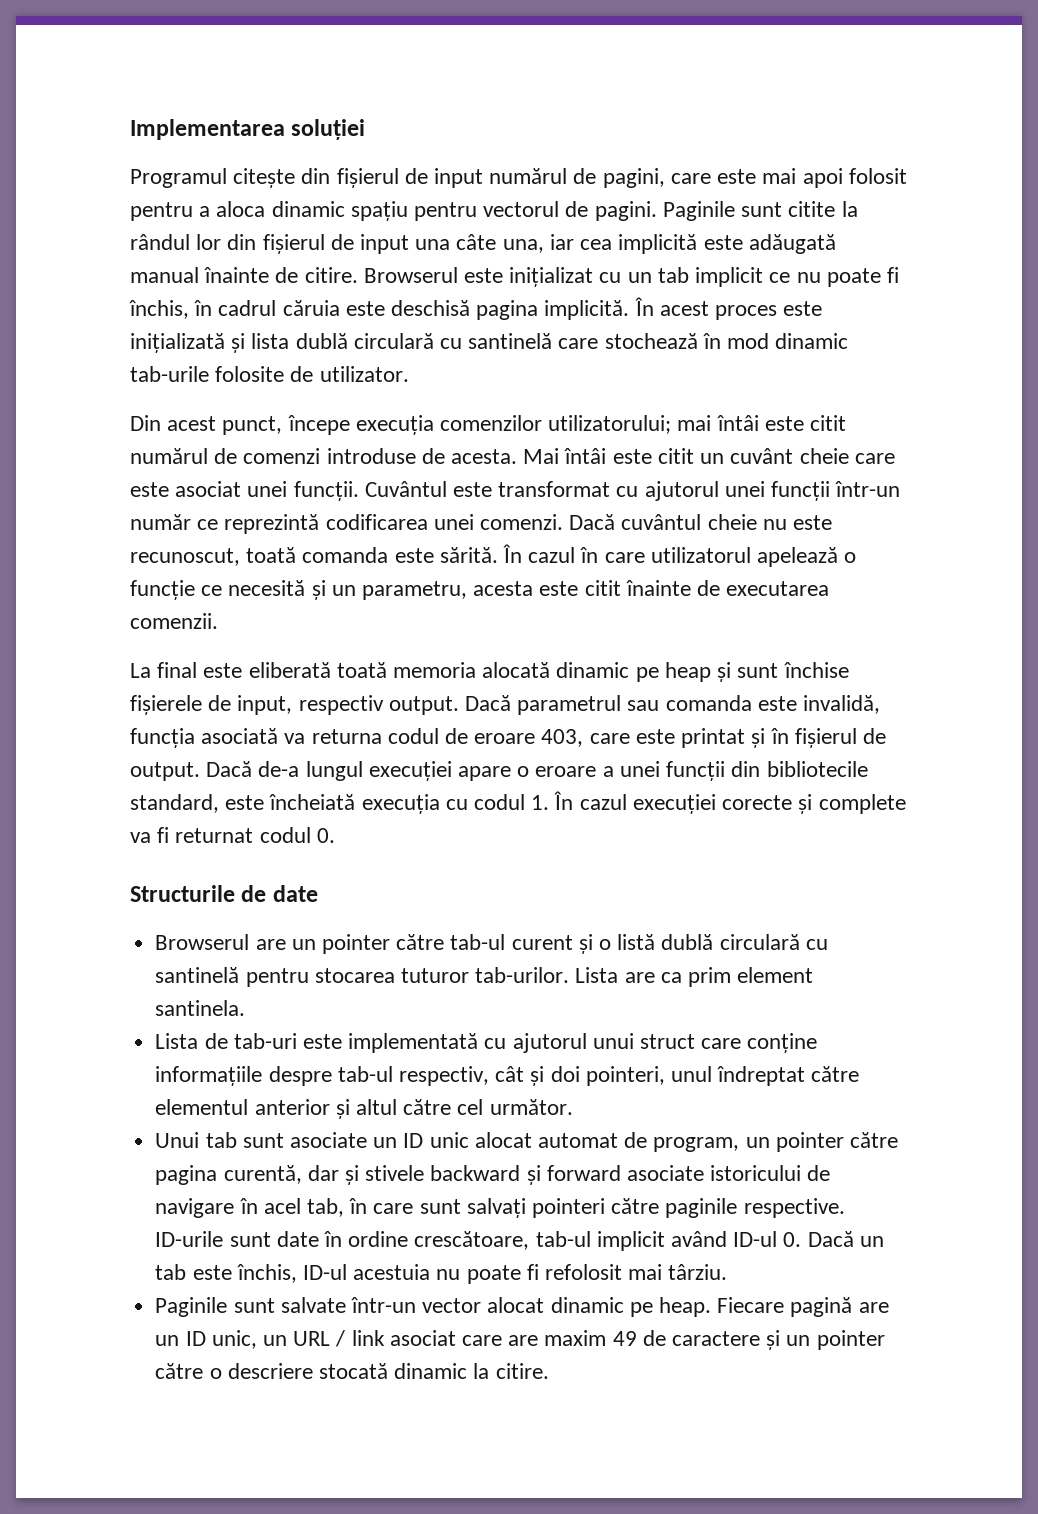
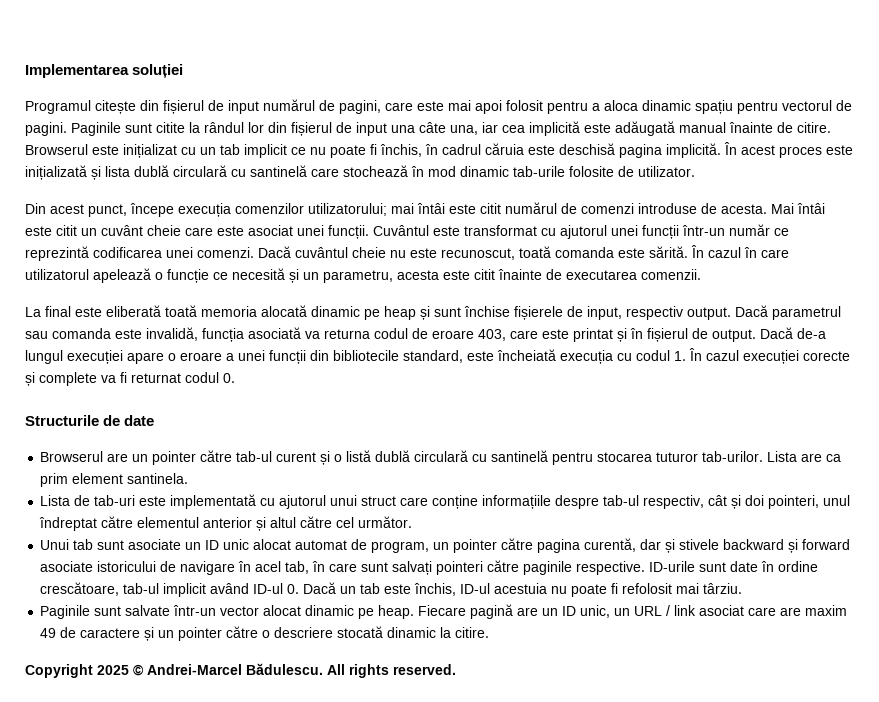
+ Copyright 2025 © Andrei-Marcel Bădulescu. All rights reserved.

